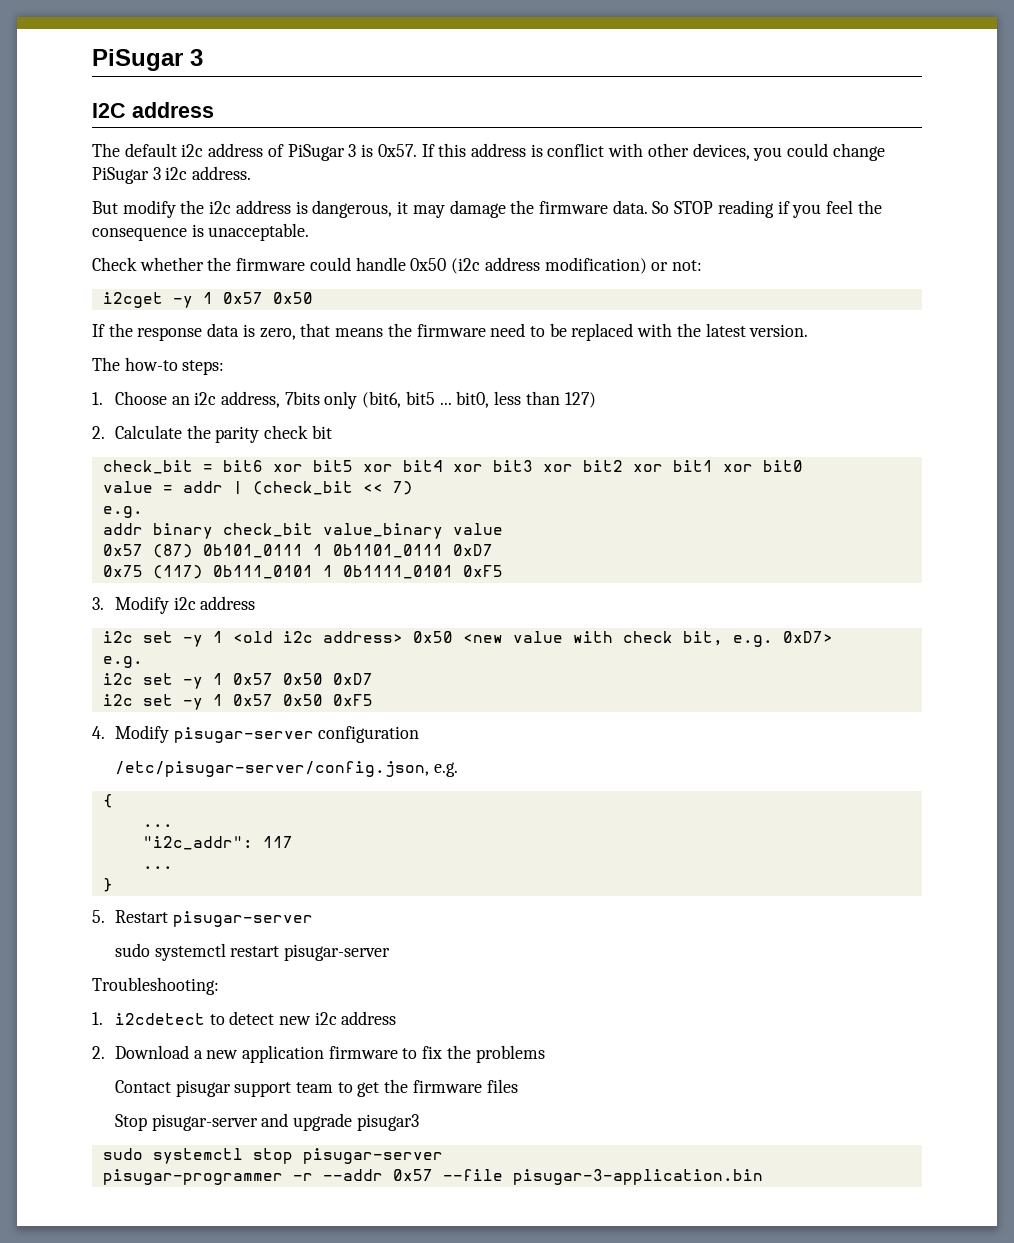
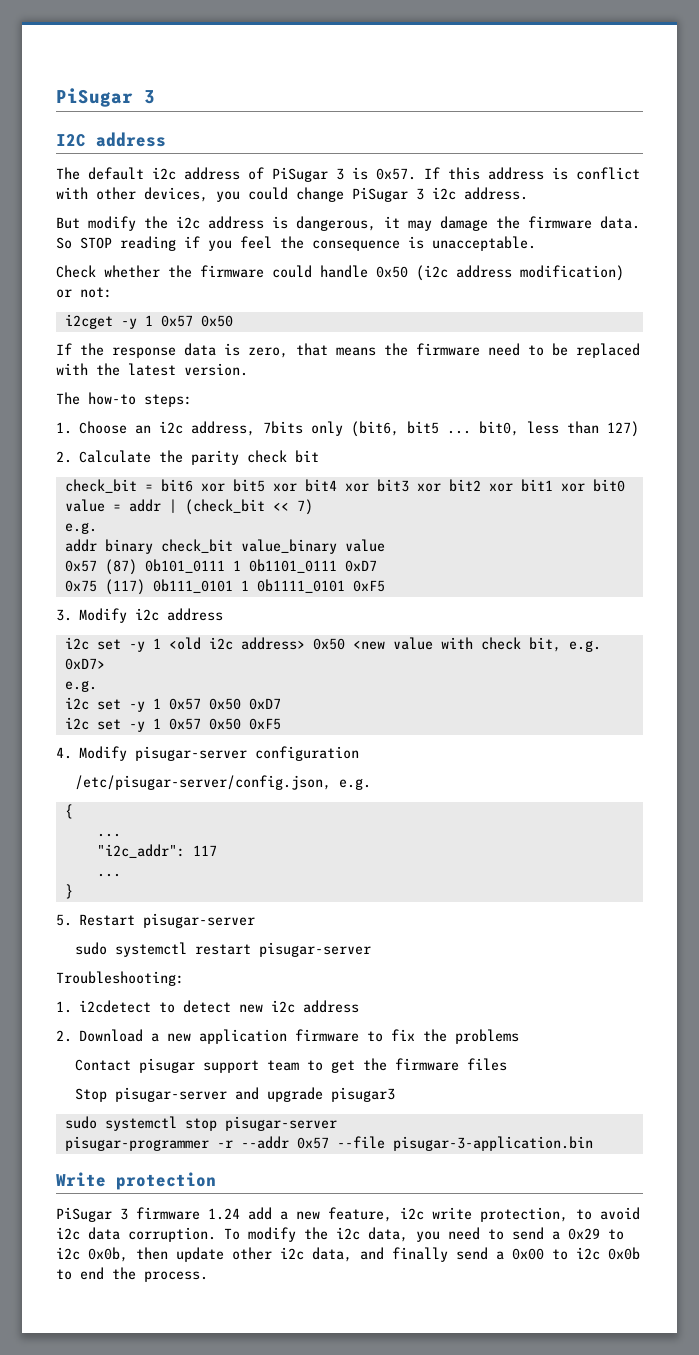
+ Write protection
+ PiSugar 3 firmware 1.24 add a new feature, i2c write protection, to avoid i2c data corruption. To modify the i2c data, you need to send a 0x29 to i2c 0x0b, then update other i2c data, and finally send a 0x00 to i2c 0x0b to end the process.

